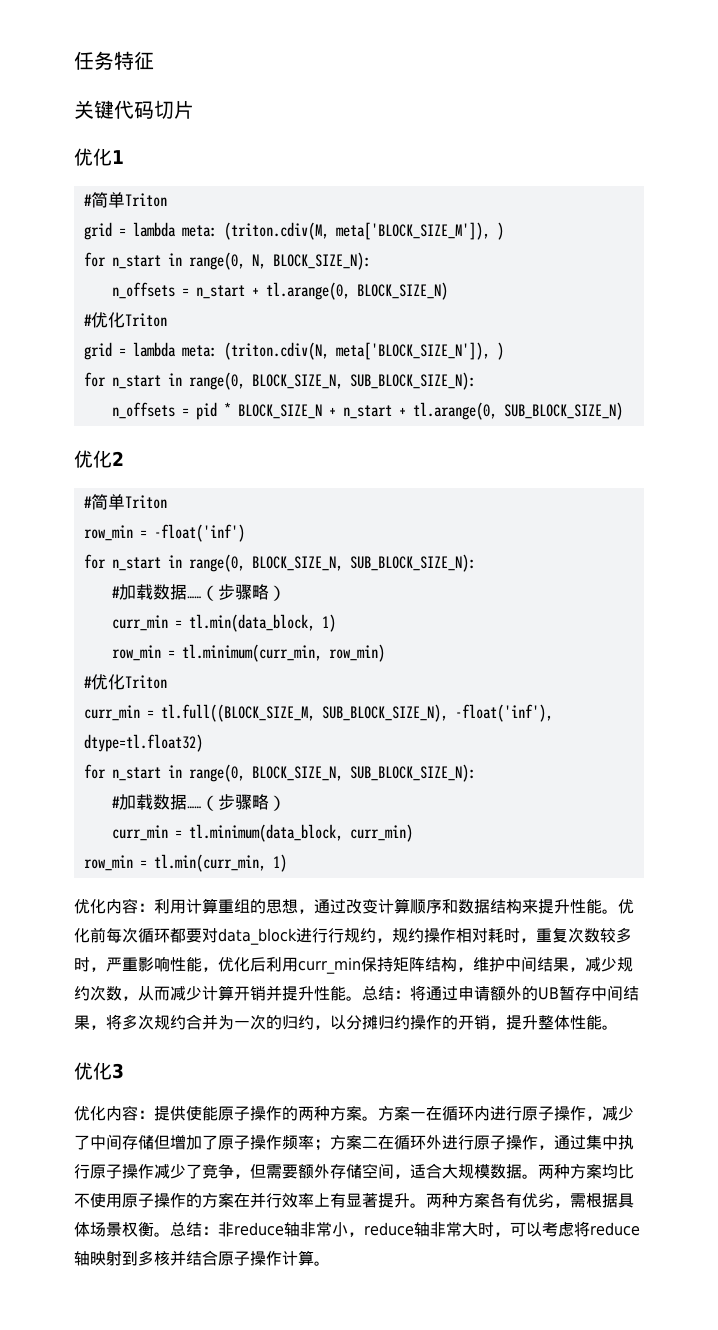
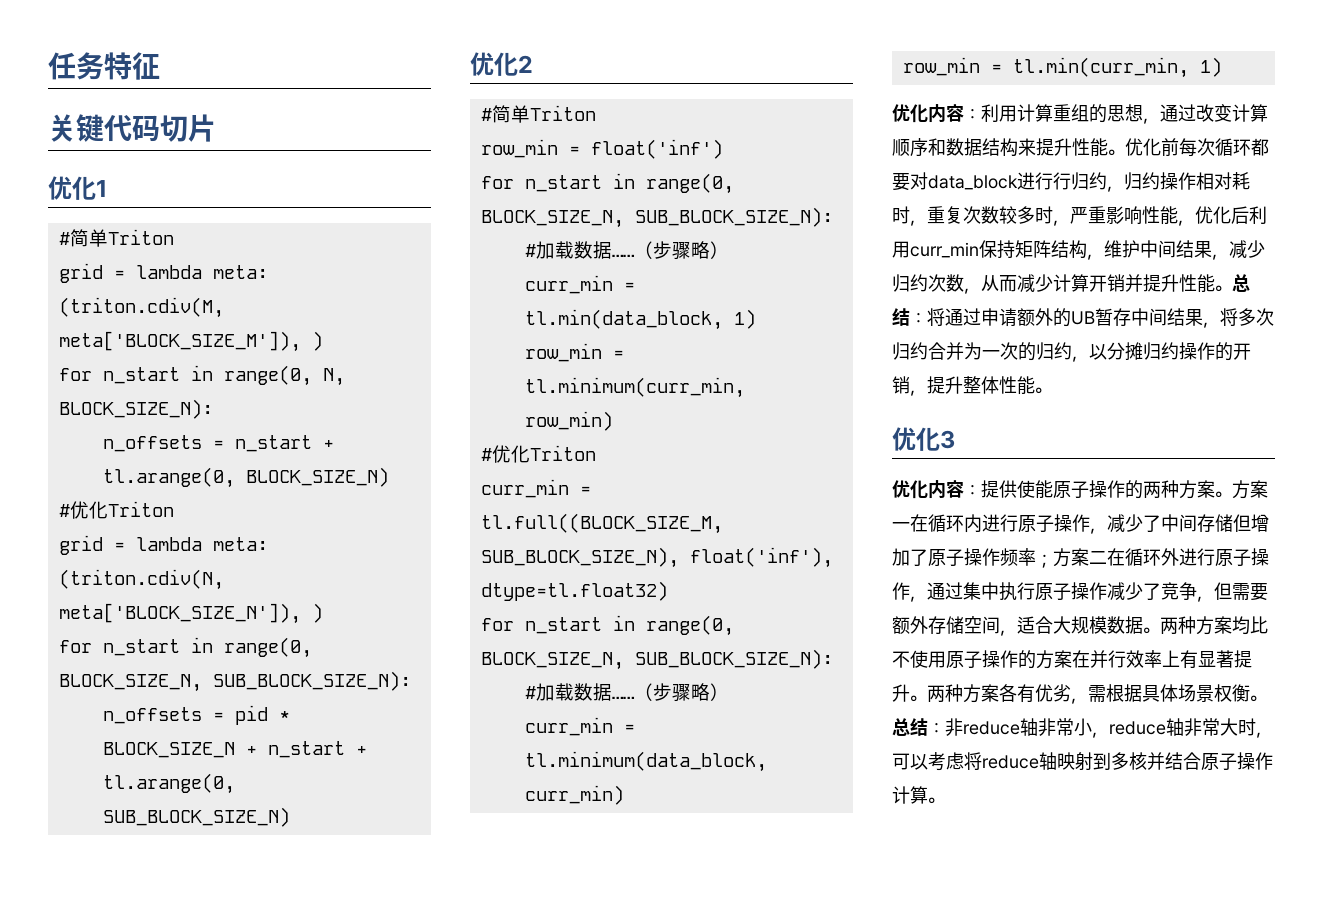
- row_min = -float('inf')
+ row_min = float('inf')
- curr_min = tl.full((BLOCK_SIZE_M, SUB_BLOCK_SIZE_N), -float('inf'), dtype=tl.float32)
+ curr_min = tl.full((BLOCK_SIZE_M, SUB_BLOCK_SIZE_N), float('inf'), dtype=tl.float32)
- 优化前每次循环都要对data_block进行行规约，规约操作相对耗时，重复次数较多时，严重影响性能，优化后利用curr_min保持矩阵结构，维护中间结果，减少规约次数，从而减少计算开销并提升性能。
+ 优化前每次循环都要对data_block进行行归约，归约操作相对耗时，重复次数较多时，严重影响性能，优化后利用curr_min保持矩阵结构，维护中间结果，减少归约次数，从而减少计算开销并提升性能。
- 总结：将通过申请额外的UB暂存中间结果，将多次规约合并为一次的归约，以分摊归约操作的开销，提升整体性能。
+ 总结：将通过申请额外的UB暂存中间结果，将多次归约合并为一次的归约，以分摊归约操作的开销，提升整体性能。

